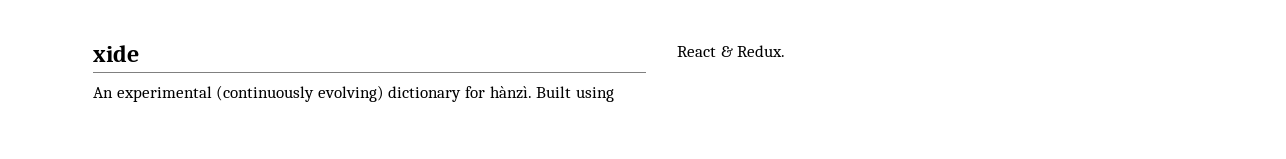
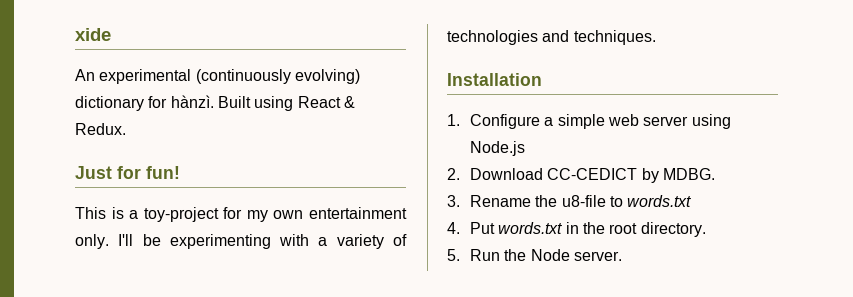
+ Just for fun!
+ This is a toy-project for my own entertainment only. I'll be experimenting with a variety of technologies and techniques.
+ Installation
+ 1. Configure a simple web server using Node.js
+ 2. Download CC-CEDICT by MDBG.
+ 3. Rename the u8-file to words.txt
+ 4. Put words.txt in the root directory.
+ 5. Run the Node server.

